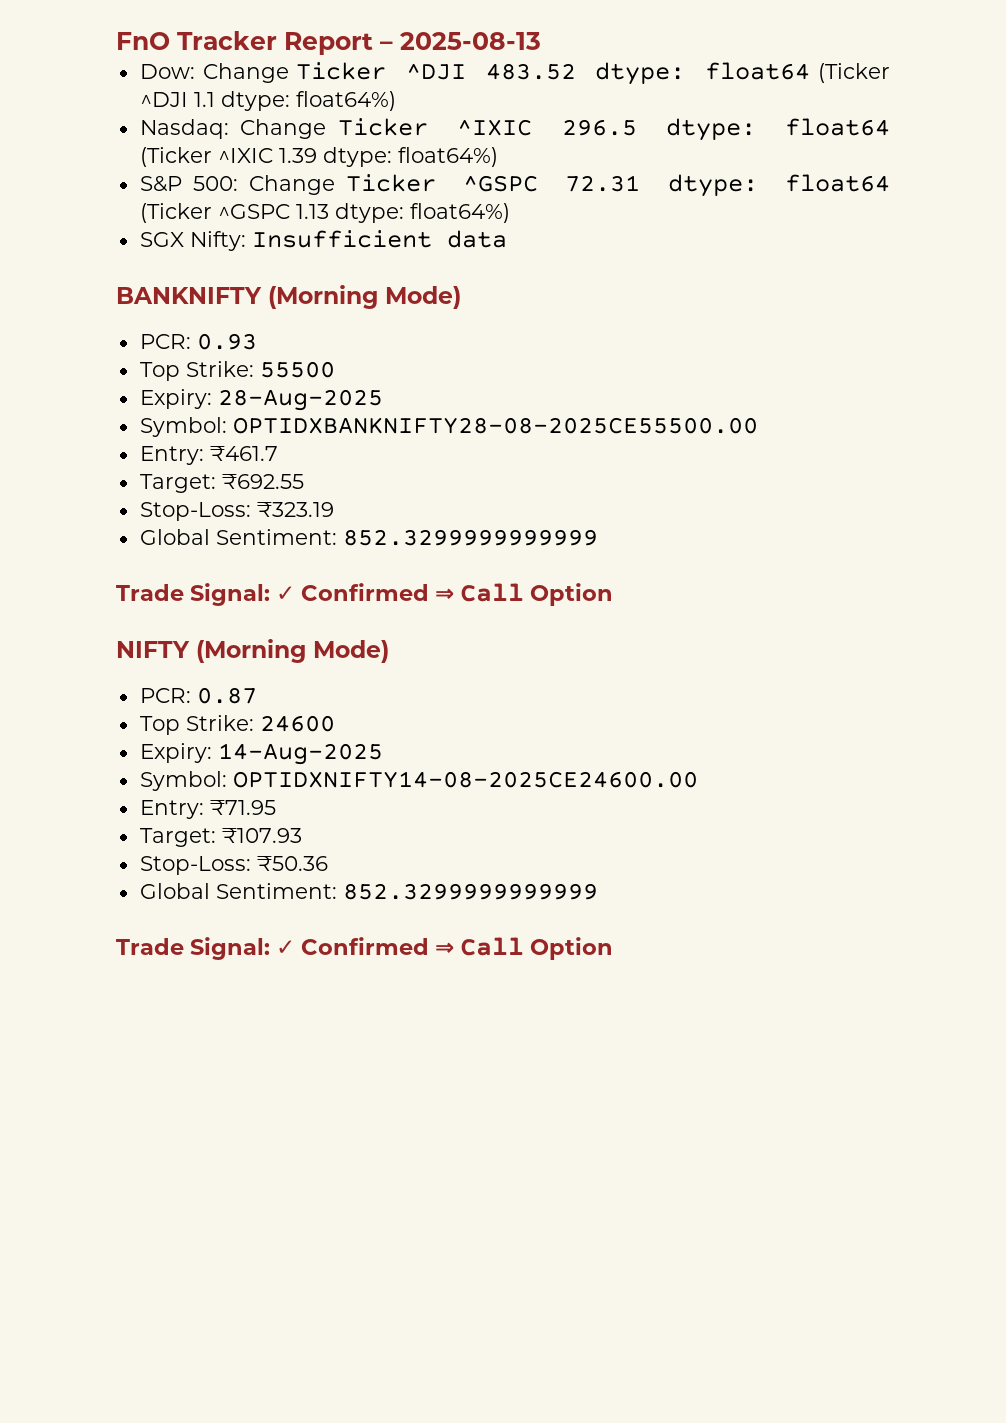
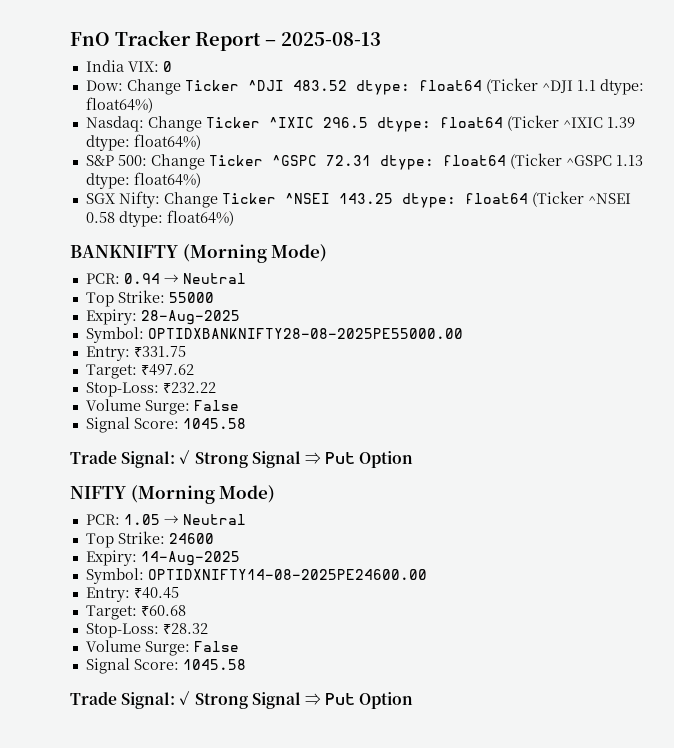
+ India VIX: 0
- SGX Nifty: Insufficient data
+ SGX Nifty: Change Ticker ^NSEI 143.25 dtype: float64 (Ticker ^NSEI 0.58 dtype: float64%)
- PCR: 0.93
- Top Strike: 55500
+ PCR: 0.94 → Neutral
+ Top Strike: 55000
- Symbol: OPTIDXBANKNIFTY28-08-2025CE55500.00
- Entry: ₹461.7
- Target: ₹692.55
- Stop-Loss: ₹323.19
- Global Sentiment: 852.3299999999999
- Trade Signal: ✓ Confirmed ⇒ Call Option
+ Symbol: OPTIDXBANKNIFTY28-08-2025PE55000.00
+ Entry: ₹331.75
+ Target: ₹497.62
+ Stop-Loss: ₹232.22
+ Volume Surge: False
+ Signal Score: 1045.58
+ Trade Signal: ✓ Strong Signal ⇒ Put Option
- PCR: 0.87
+ PCR: 1.05 → Neutral
- Symbol: OPTIDXNIFTY14-08-2025CE24600.00
- Entry: ₹71.95
- Target: ₹107.93
- Stop-Loss: ₹50.36
- Global Sentiment: 852.3299999999999
- Trade Signal: ✓ Confirmed ⇒ Call Option
+ Symbol: OPTIDXNIFTY14-08-2025PE24600.00
+ Entry: ₹40.45
+ Target: ₹60.68
+ Stop-Loss: ₹28.32
+ Volume Surge: False
+ Signal Score: 1045.58
+ Trade Signal: ✓ Strong Signal ⇒ Put Option

